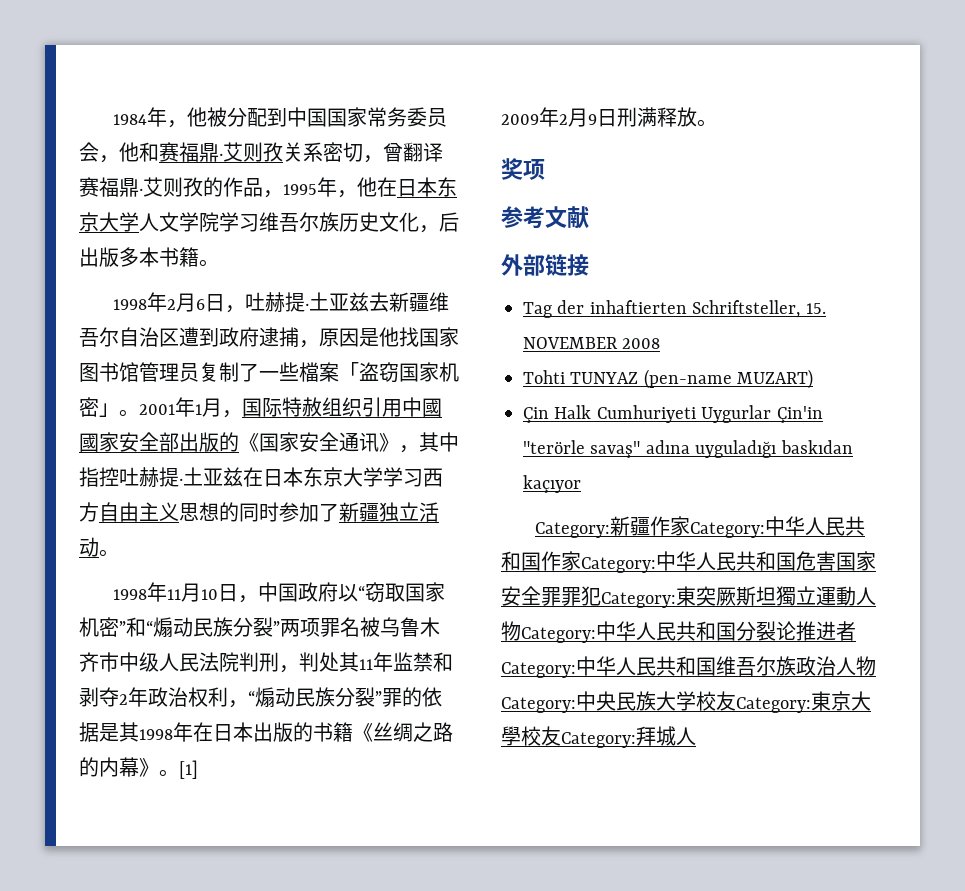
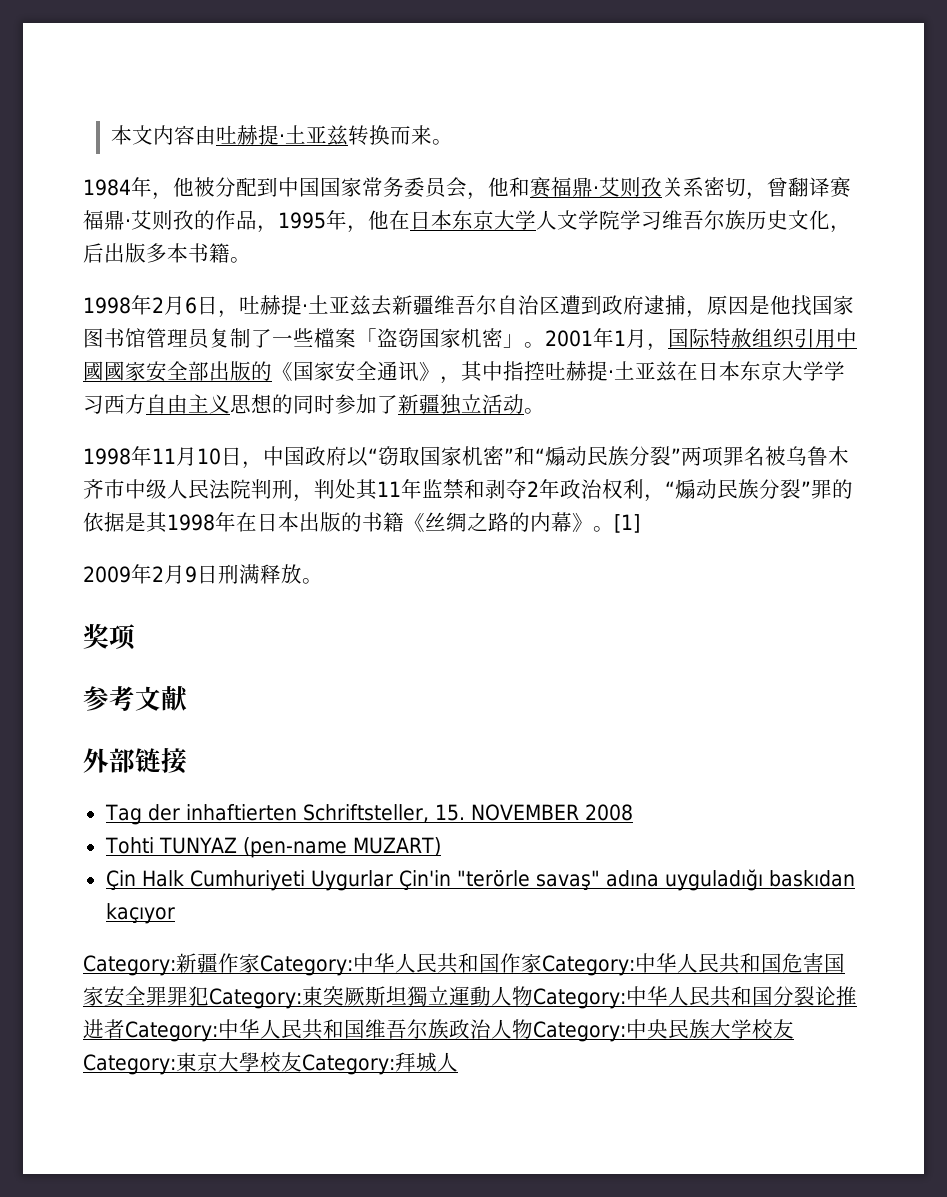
+ 本文内容由吐赫提·土亚兹转换而来。

